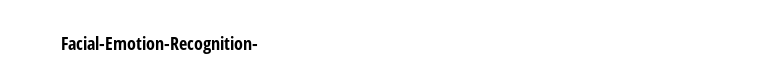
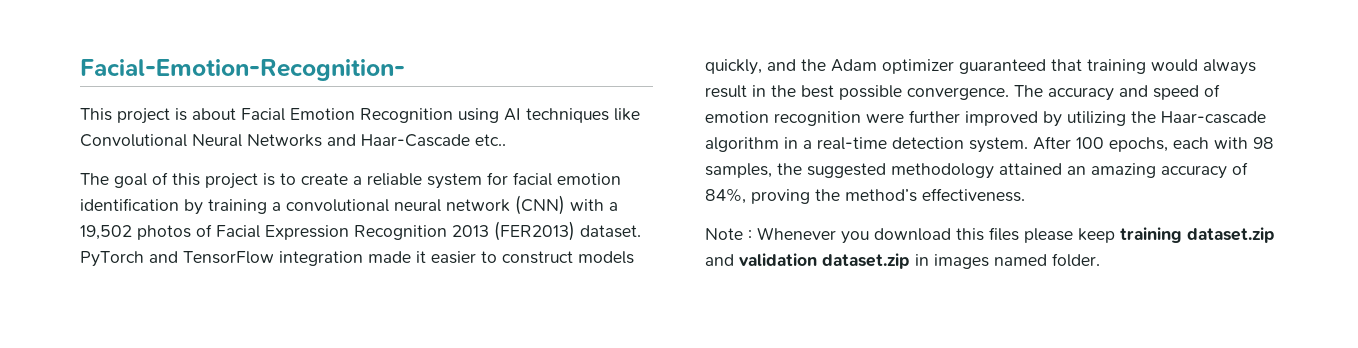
+ This project is about Facial Emotion Recognition using AI techniques like Convolutional Neural Networks and Haar-Cascade etc..
+ The goal of this project is to create a reliable system for facial emotion identification by training a convolutional neural network (CNN) with a 19,502 photos of Facial Expression Recognition 2013 (FER2013) dataset. PyTorch and TensorFlow integration made it easier to construct models quickly, and the Adam optimizer guaranteed that training would always result in the best possible convergence. The accuracy and speed of emotion recognition were further improved by utilizing the Haar-cascade algorithm in a real-time detection system. After 100 epochs, each with 98 samples, the suggested methodology attained an amazing accuracy of 84%, proving the method’s effectiveness.
+ Note : Whenever you download this files please keep training dataset.zip and validation dataset.zip in images named folder.

